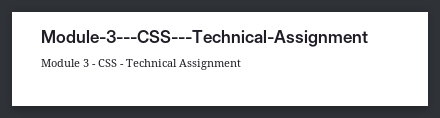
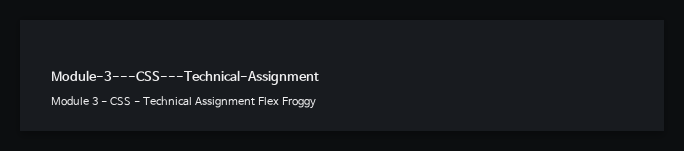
- Module 3 - CSS - Technical Assignment
+ Module 3 - CSS - Technical Assignment Flex Froggy

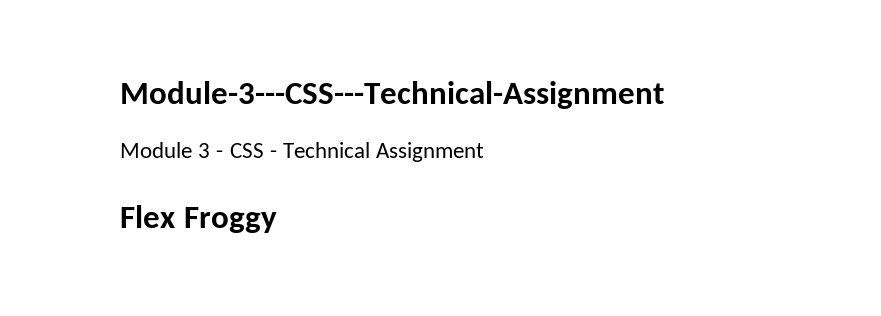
- Module 3 - CSS - Technical Assignment Flex Froggy
+ Module 3 - CSS - Technical Assignment
+ Flex Froggy

